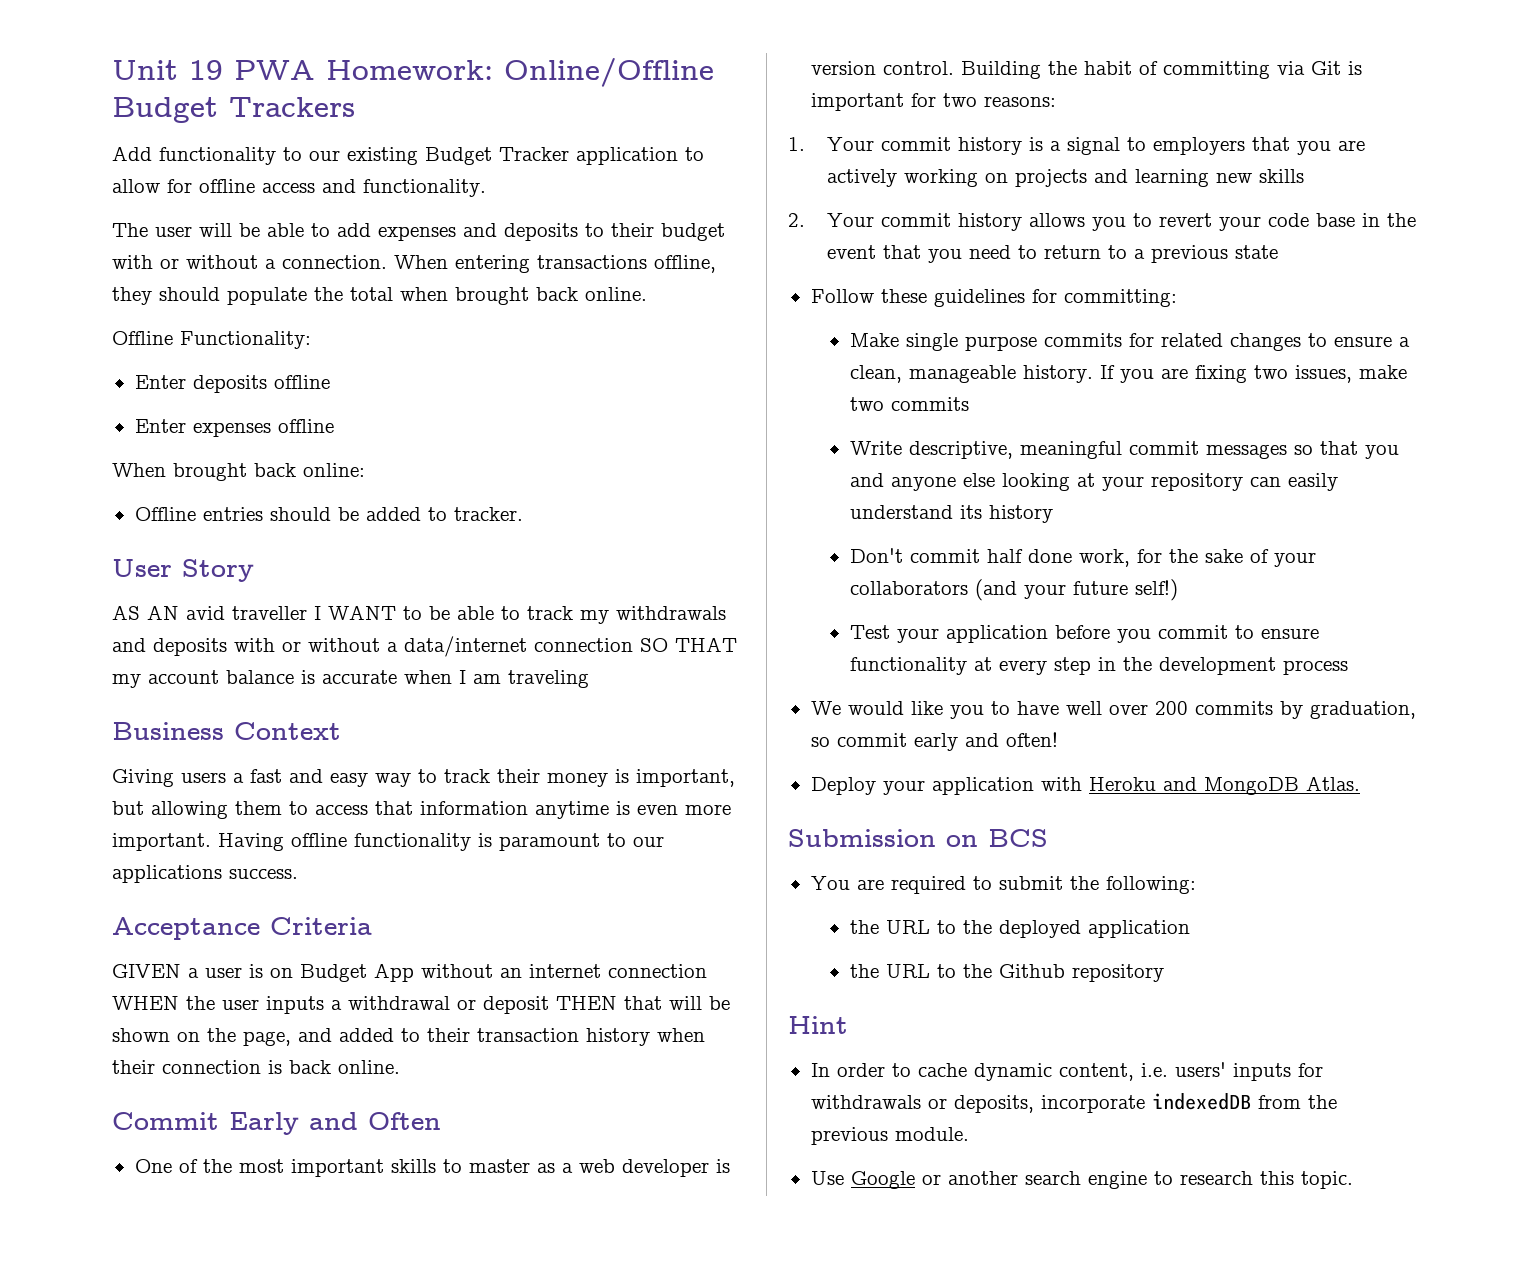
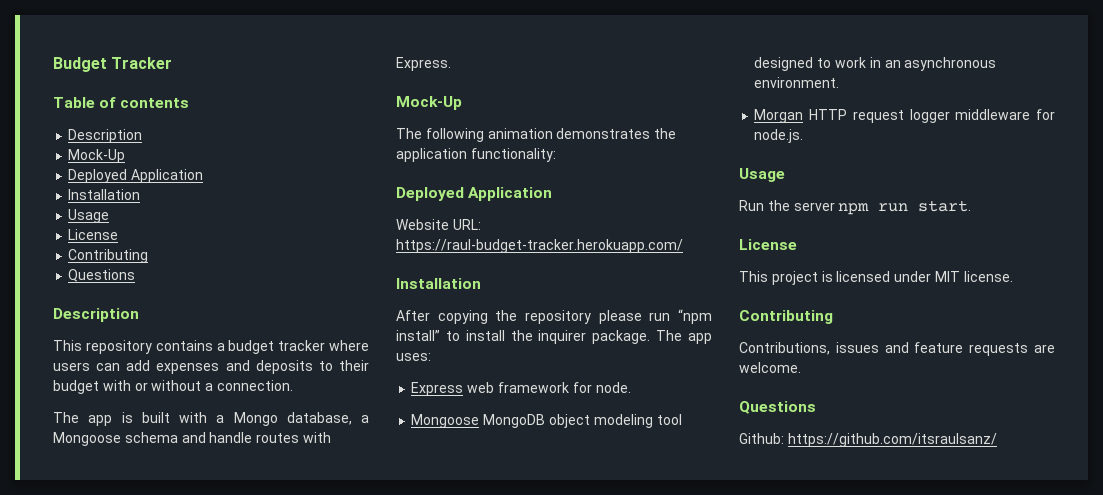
- Unit 19 PWA Homework: Online/Offline Budget Trackers
- Add functionality to our existing Budget Tracker application to allow for offline access and functionality.
- The user will be able to add expenses and deposits to their budget with or without a connection. When entering transactions offline, they should populate the total when brought back online.
- Offline Functionality:
- Enter deposits offline
- Enter expenses offline
- When brought back online:
- Offline entries should be added to tracker.
- User Story
- AS AN avid traveller I WANT to be able to track my withdrawals and deposits with or without a data/internet connection SO THAT my account balance is accurate when I am traveling
- Business Context
- Giving users a fast and easy way to track their money is important, but allowing them to access that information anytime is even more important. Having offline functionality is paramount to our applications success.
- Acceptance Criteria
- GIVEN a user is on Budget App without an internet connection WHEN the user inputs a withdrawal or deposit THEN that will be shown on the page, and added to their transaction history when their connection is back online.
- Commit Early and Often
- One of the most important skills to master as a web developer is version control. Building the habit of committing via Git is important for two reasons:
- 1. Your commit history is a signal to employers that you are actively working on projects and learning new skills
- 2. Your commit history allows you to revert your code base in the event that you need to return to a previous state
- Follow these guidelines for committing:
- Make single purpose commits for related changes to ensure a clean, manageable history. If you are fixing two issues, make two commits
- Write descriptive, meaningful commit messages so that you and anyone else looking at your repository can easily understand its history
- Don't commit half done work, for the sake of your collaborators (and your future self!)
- Test your application before you commit to ensure functionality at every step in the development process
- We would like you to have well over 200 commits by graduation, so commit early and often!
- Deploy your application with Heroku and MongoDB Atlas.
- Submission on BCS
- You are required to submit the following:
- the URL to the deployed application
- the URL to the Github repository
- Hint
- In order to cache dynamic content, i.e. users' inputs for withdrawals or deposits, incorporate indexedDB from the previous module.
- Use Google or another search engine to research this topic.
+ Budget Tracker
+ Table of contents
+ Description
+ Mock-Up
+ Deployed Application
+ Installation
+ Usage
+ License
+ Contributing
+ Questions
+ Description
+ This repository contains a budget tracker where users can add expenses and deposits to their budget with or without a connection.
+ The app is built with a Mongo database, a Mongoose schema and handle routes with Express.
+ Mock-Up
+ The following animation demonstrates the application functionality:
+ Deployed Application
+ Website URL: https://raul-budget-tracker.herokuapp.com/
+ Installation
+ After copying the repository please run “npm install” to install the inquirer package. The app uses:
+ Express web framework for node.
+ Mongoose MongoDB object modeling tool designed to work in an asynchronous environment.
+ Morgan HTTP request logger middleware for node.js.
+ Usage
+ Run the server npm run start.
+ License
+ This project is licensed under MIT license.
+ Contributing
+ Contributions, issues and feature requests are welcome.
+ Questions
+ Github: https://github.com/itsraulsanz/

